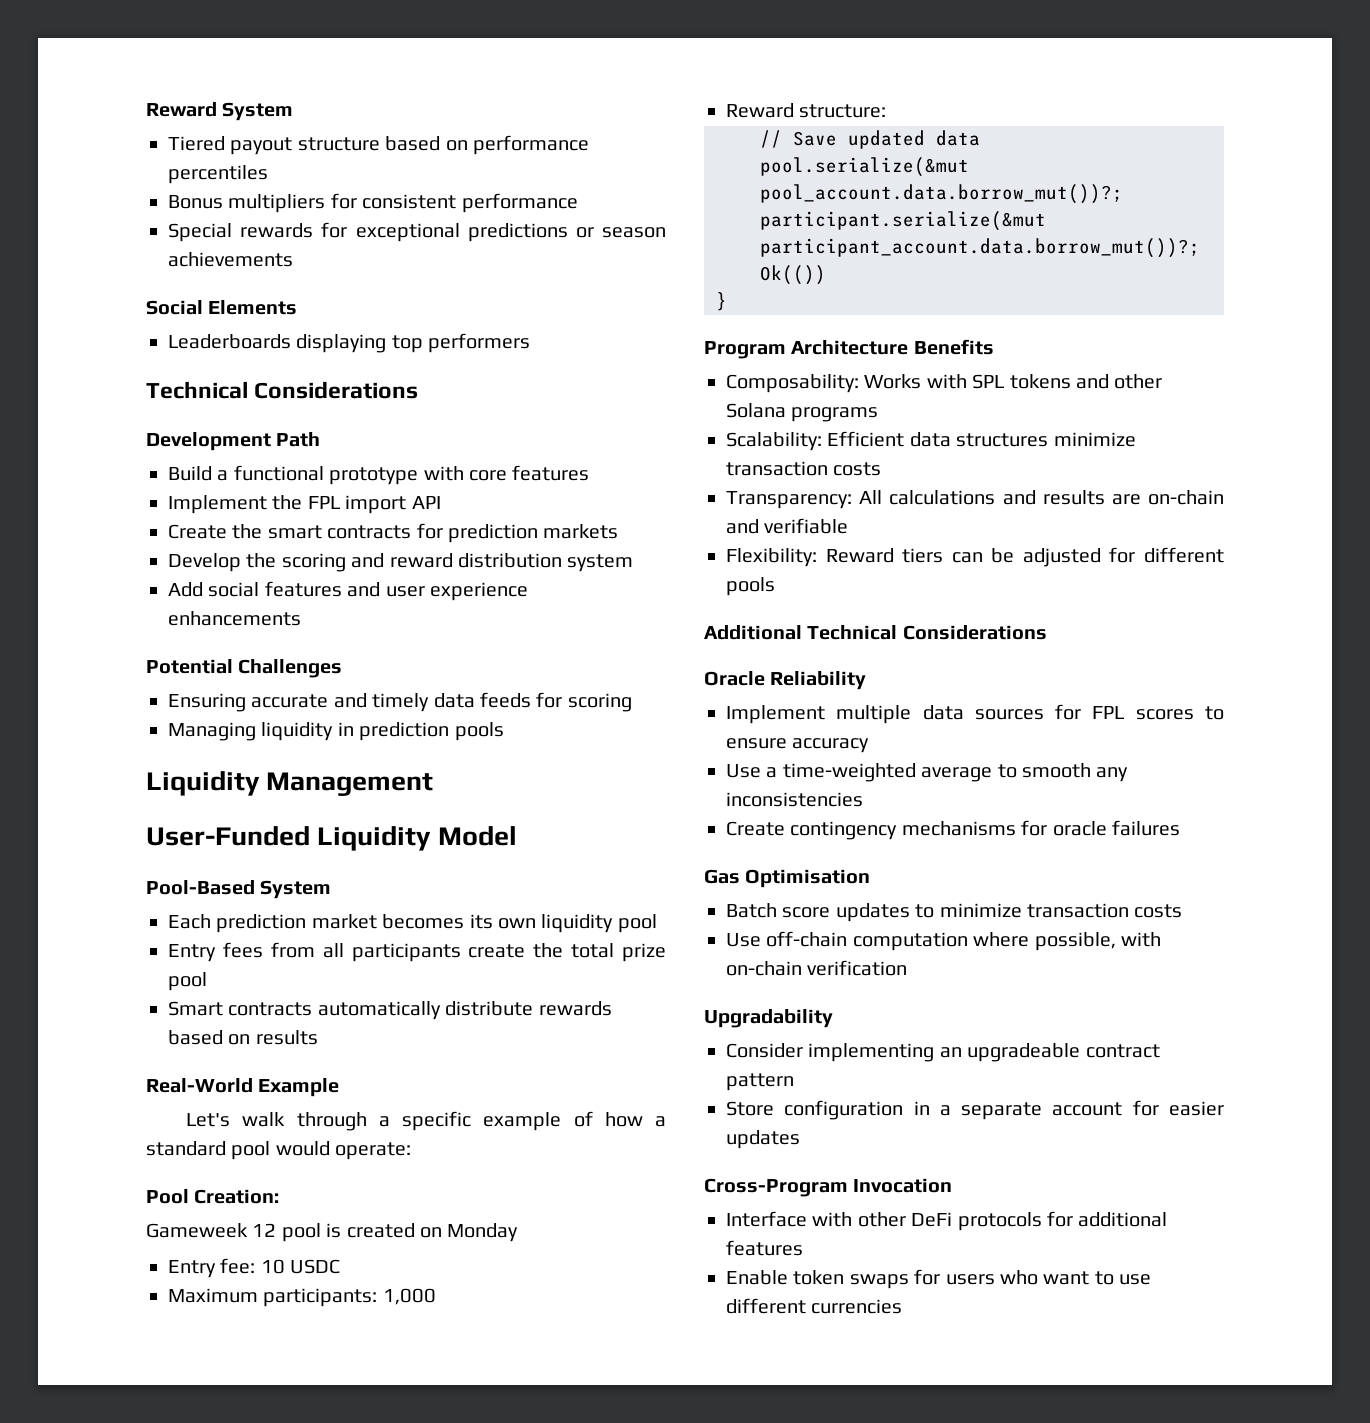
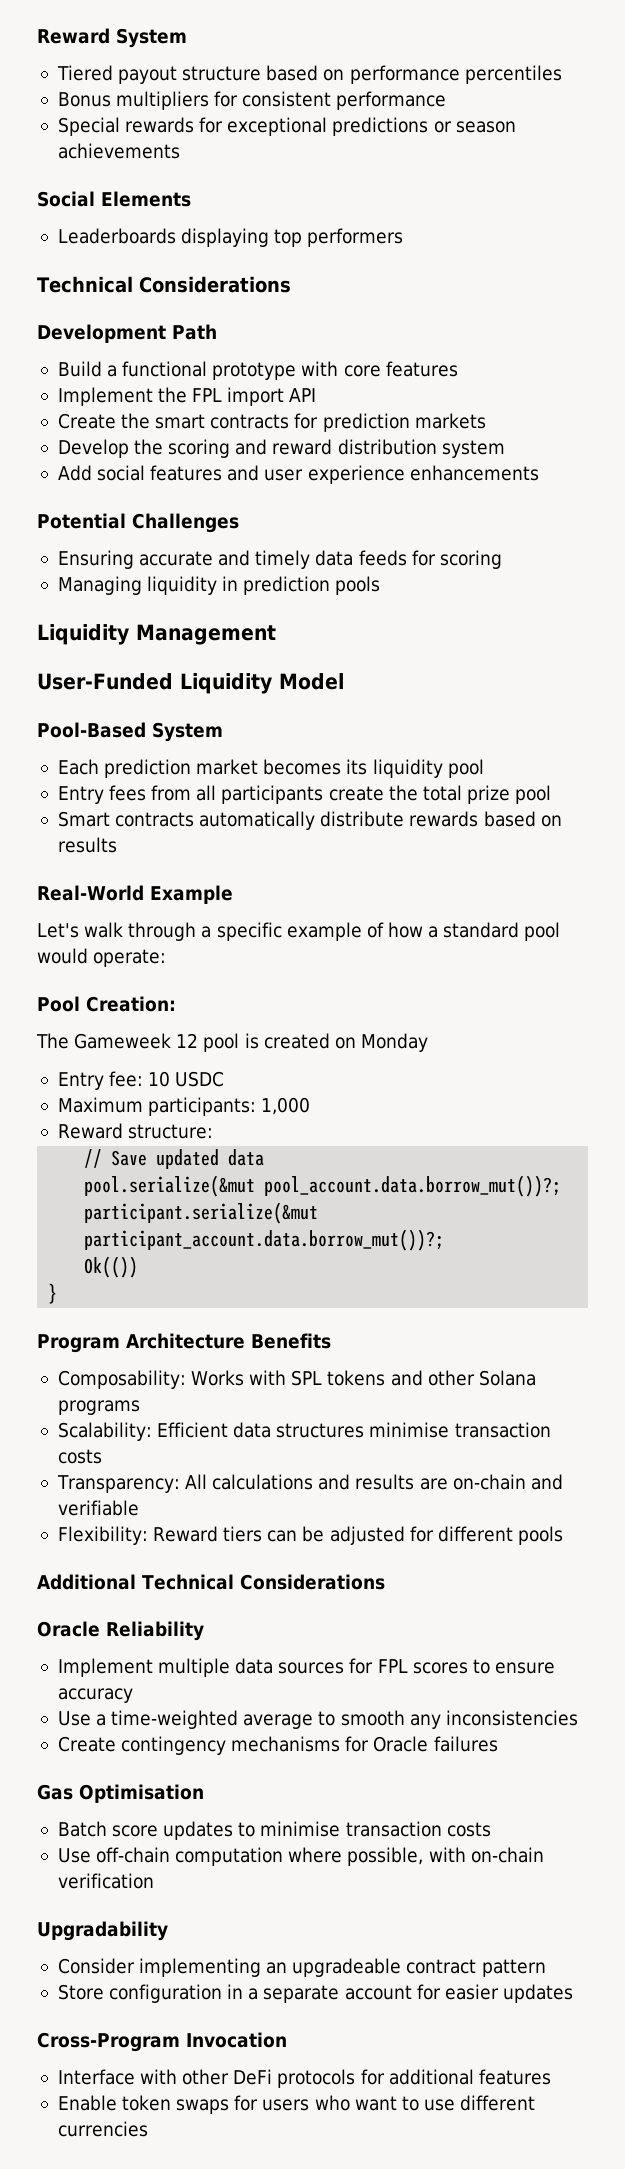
- Each prediction market becomes its own liquidity pool
+ Each prediction market becomes its liquidity pool
- Gameweek 12 pool is created on Monday
+ The Gameweek 12 pool is created on Monday
- Scalability: Efficient data structures minimize transaction costs
+ Scalability: Efficient data structures minimise transaction costs
- Create contingency mechanisms for oracle failures
+ Create contingency mechanisms for Oracle failures
- Batch score updates to minimize transaction costs
+ Batch score updates to minimise transaction costs

